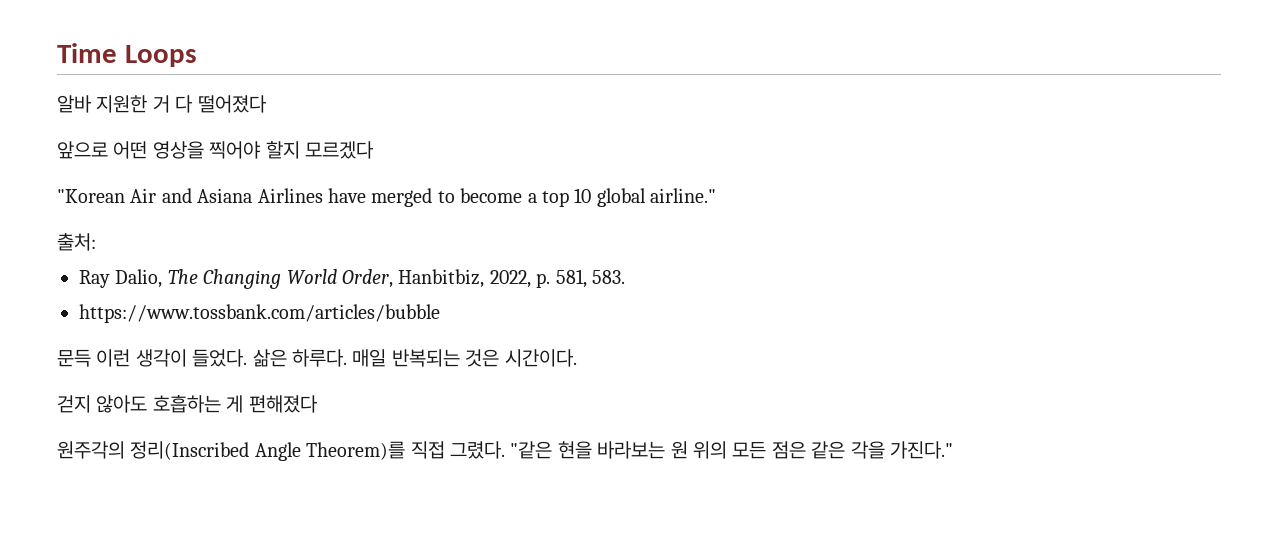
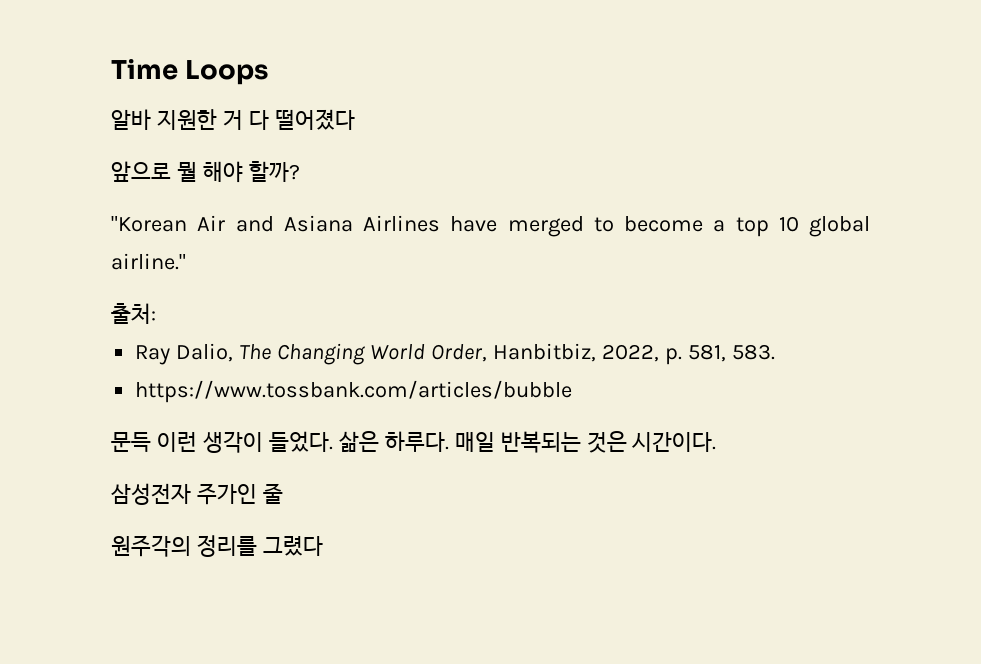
- 앞으로 어떤 영상을 찍어야 할지 모르겠다
+ 앞으로 뭘 해야 할까?
- 걷지 않아도 호흡하는 게 편해졌다
- 원주각의 정리(Inscribed Angle Theorem)를 직접 그렸다. "같은 현을 바라보는 원 위의 모든 점은 같은 각을 가진다."
+ 삼성전자 주가인 줄
+ 원주각의 정리를 그렸다

